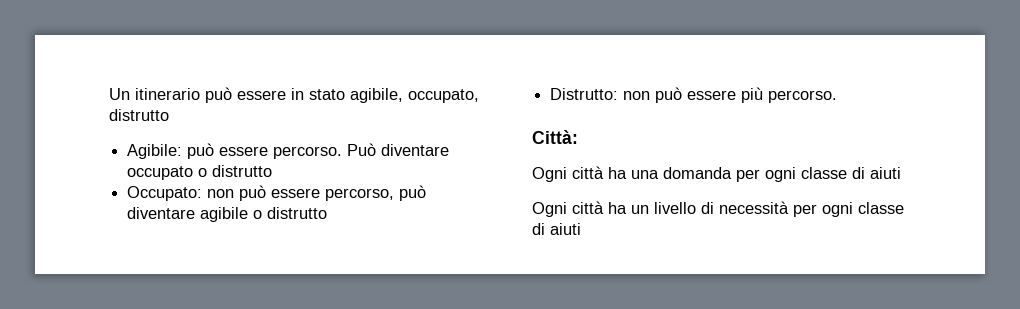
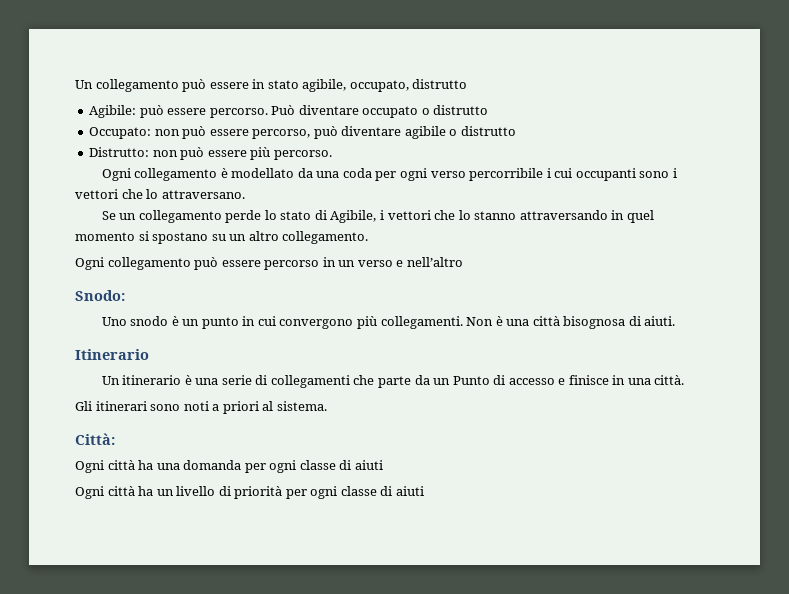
- Un itinerario può essere in stato agibile, occupato, distrutto
+ Un collegamento può essere in stato agibile, occupato, distrutto
+ Ogni collegamento è modellato da una coda per ogni verso percorribile i cui occupanti sono i vettori che lo attraversano.
+ Se un collegamento perde lo stato di Agibile, i vettori che lo stanno attraversando in quel momento si spostano su un altro collegamento.
+ Ogni collegamento può essere percorso in un verso e nell’altro
+ Snodo:
+ Uno snodo è un punto in cui convergono più collegamenti. Non è una città bisognosa di aiuti.
+ Itinerario
+ Un itinerario è una serie di collegamenti che parte da un Punto di accesso e finisce in una città.
+ Gli itinerari sono noti a priori al sistema.
- Ogni città ha un livello di necessità per ogni classe di aiuti
+ Ogni città ha un livello di priorità per ogni classe di aiuti

